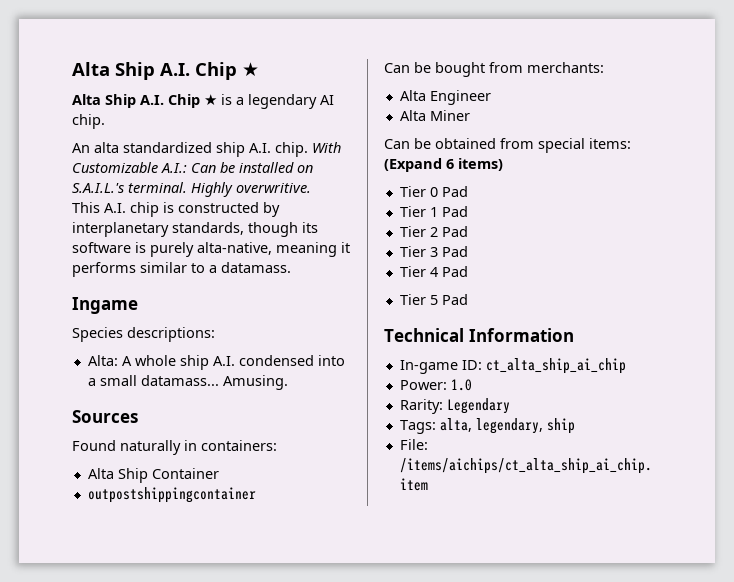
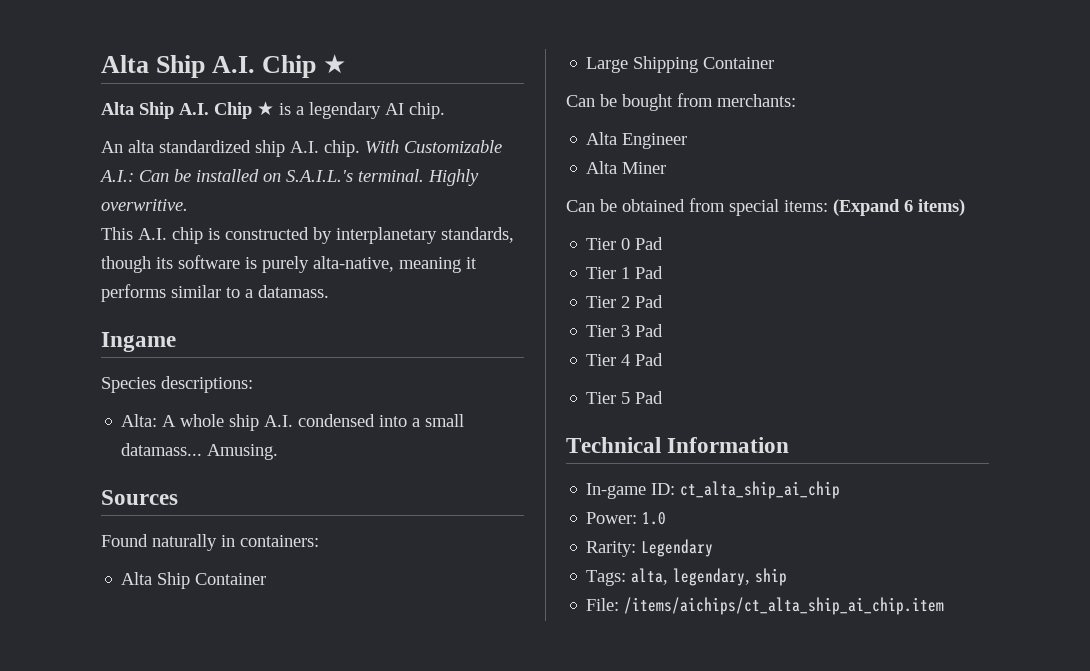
- outpostshippingcontainer
+ Large Shipping Container

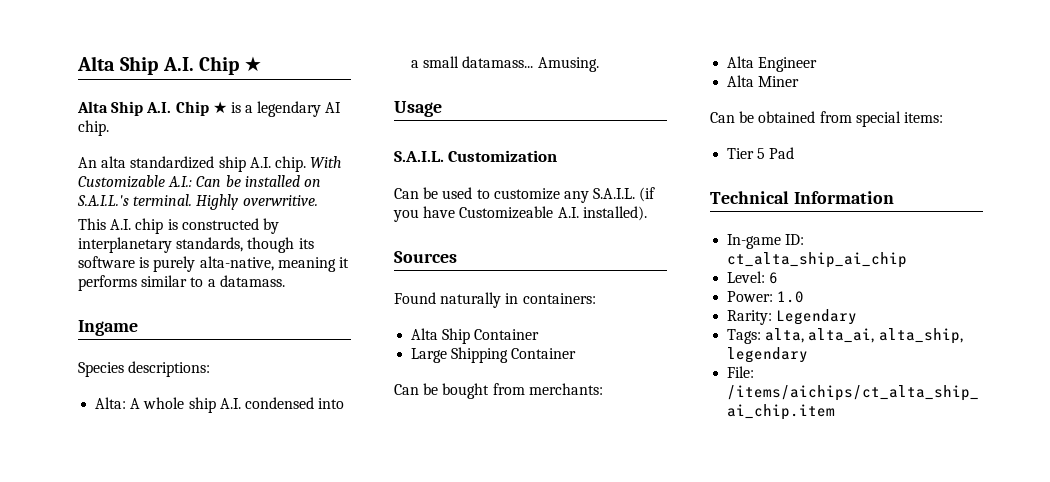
+ Usage
+ S.A.I.L. Customization
+ Can be used to customize any S.A.I.L. (if you have Customizeable A.I. installed).
- Can be obtained from special items: (Expand 6 items)
- Tier 0 Pad
- Tier 1 Pad
- Tier 2 Pad
- Tier 3 Pad
- Tier 4 Pad
+ Can be obtained from special items:
+ Level: 6
- Tags: alta, legendary, ship
+ Tags: alta, alta_ai, alta_ship, legendary

